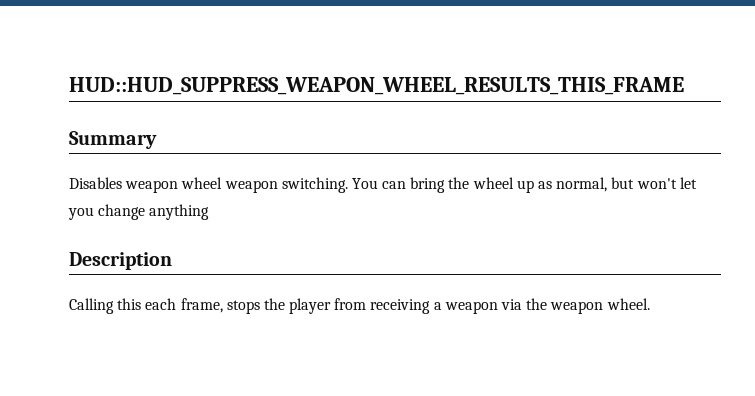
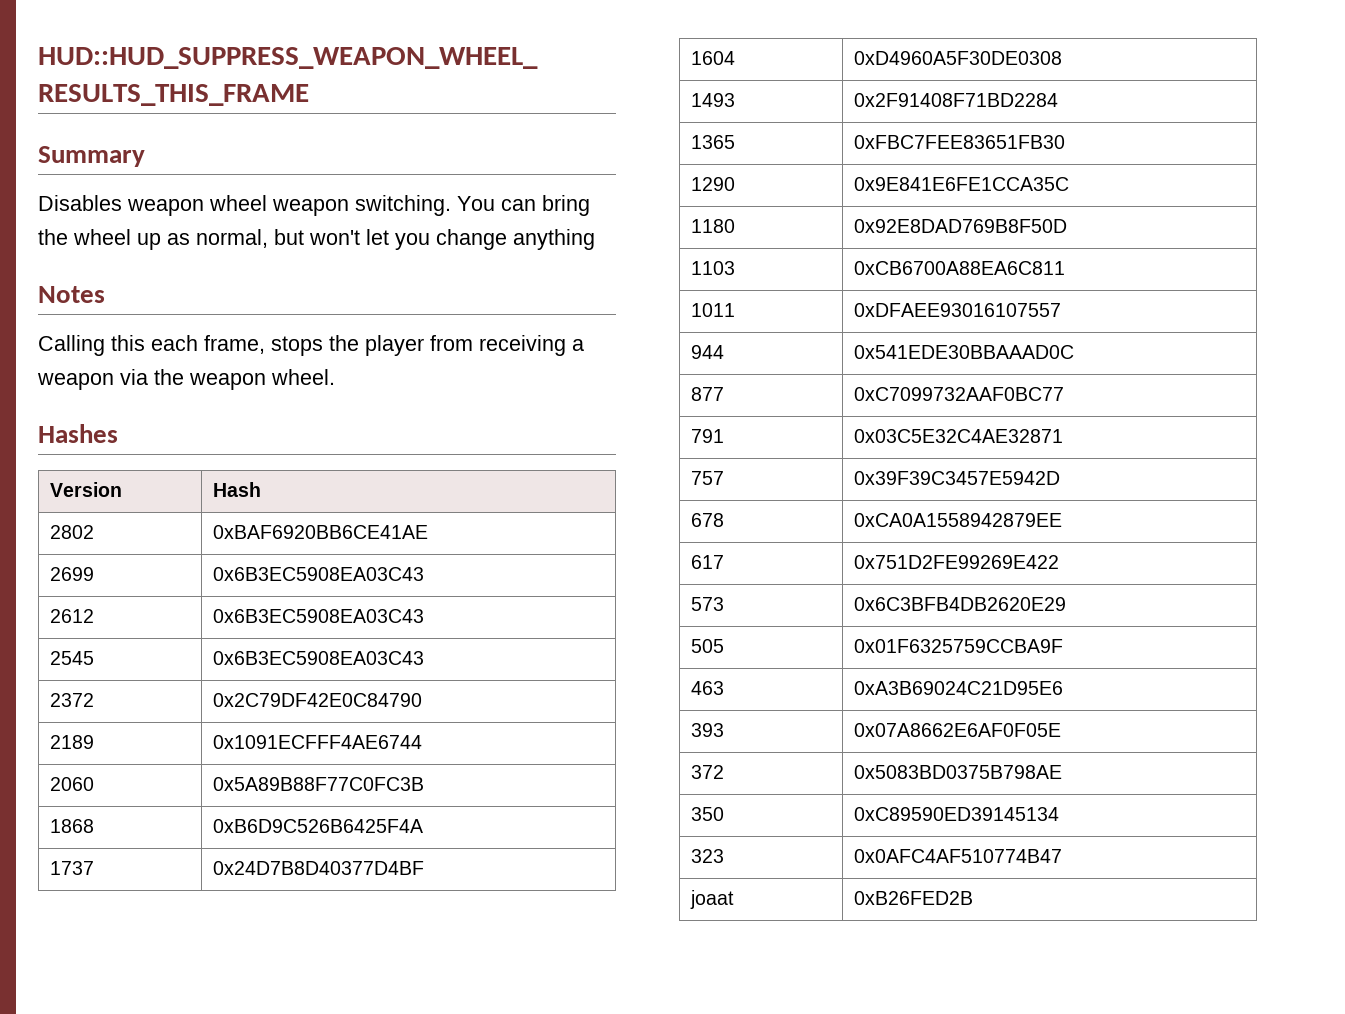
- Description
+ Notes
+ Hashes
+ Version | Hash
+ 2802 | 0xBAF6920BB6CE41AE
+ 2699 | 0x6B3EC5908EA03C43
+ 2612 | 0x6B3EC5908EA03C43
+ 2545 | 0x6B3EC5908EA03C43
+ 2372 | 0x2C79DF42E0C84790
+ 2189 | 0x1091ECFFF4AE6744
+ 2060 | 0x5A89B88F77C0FC3B
+ 1868 | 0xB6D9C526B6425F4A
+ 1737 | 0x24D7B8D40377D4BF
+ 1604 | 0xD4960A5F30DE0308
+ 1493 | 0x2F91408F71BD2284
+ 1365 | 0xFBC7FEE83651FB30
+ 1290 | 0x9E841E6FE1CCA35C
+ 1180 | 0x92E8DAD769B8F50D
+ 1103 | 0xCB6700A88EA6C811
+ 1011 | 0xDFAEE93016107557
+ 944 | 0x541EDE30BBAAAD0C
+ 877 | 0xC7099732AAF0BC77
+ 791 | 0x03C5E32C4AE32871
+ 757 | 0x39F39C3457E5942D
+ 678 | 0xCA0A1558942879EE
+ 617 | 0x751D2FE99269E422
+ 573 | 0x6C3BFB4DB2620E29
+ 505 | 0x01F6325759CCBA9F
+ 463 | 0xA3B69024C21D95E6
+ 393 | 0x07A8662E6AF0F05E
+ 372 | 0x5083BD0375B798AE
+ 350 | 0xC89590ED39145134
+ 323 | 0x0AFC4AF510774B47
+ joaat | 0xB26FED2B

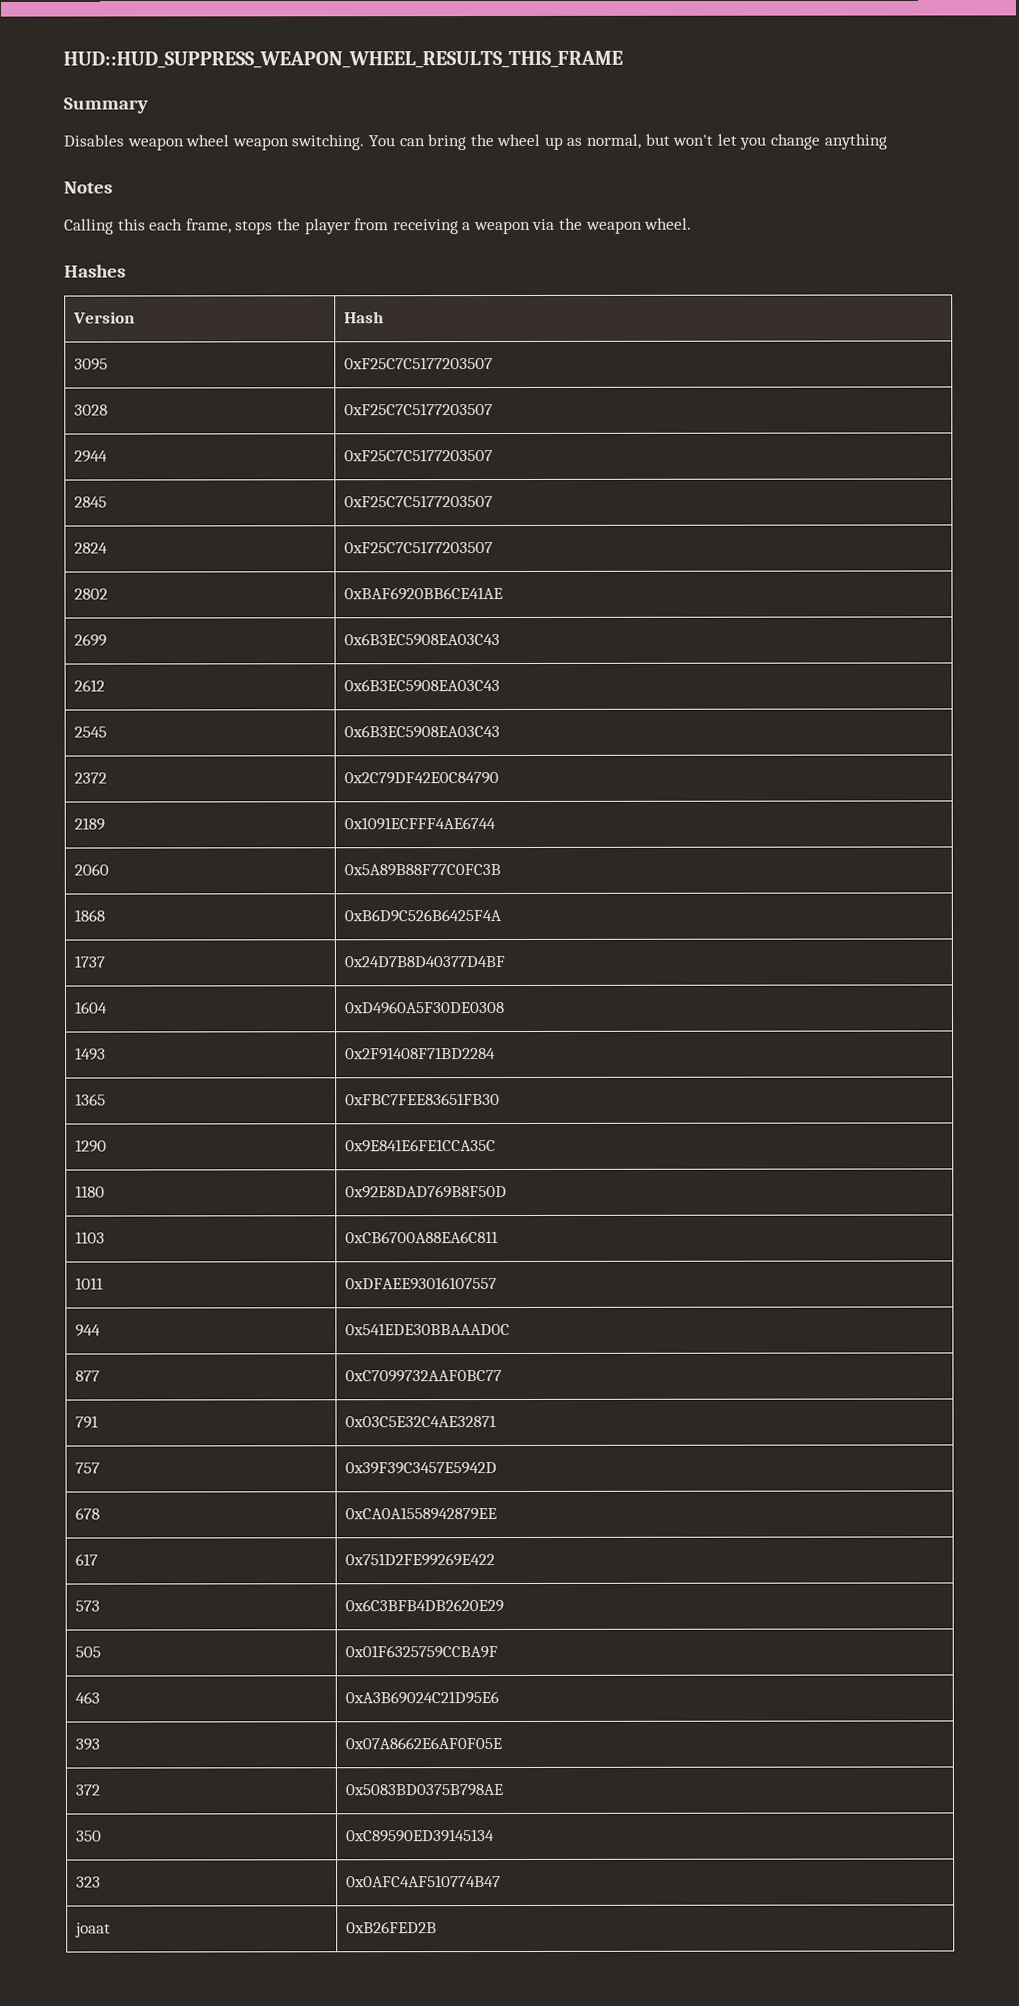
+ 3095 | 0xF25C7C5177203507
+ 3028 | 0xF25C7C5177203507
+ 2944 | 0xF25C7C5177203507
+ 2845 | 0xF25C7C5177203507
+ 2824 | 0xF25C7C5177203507

